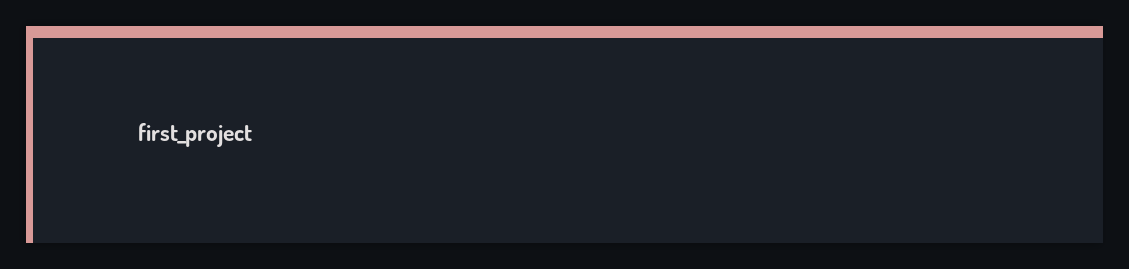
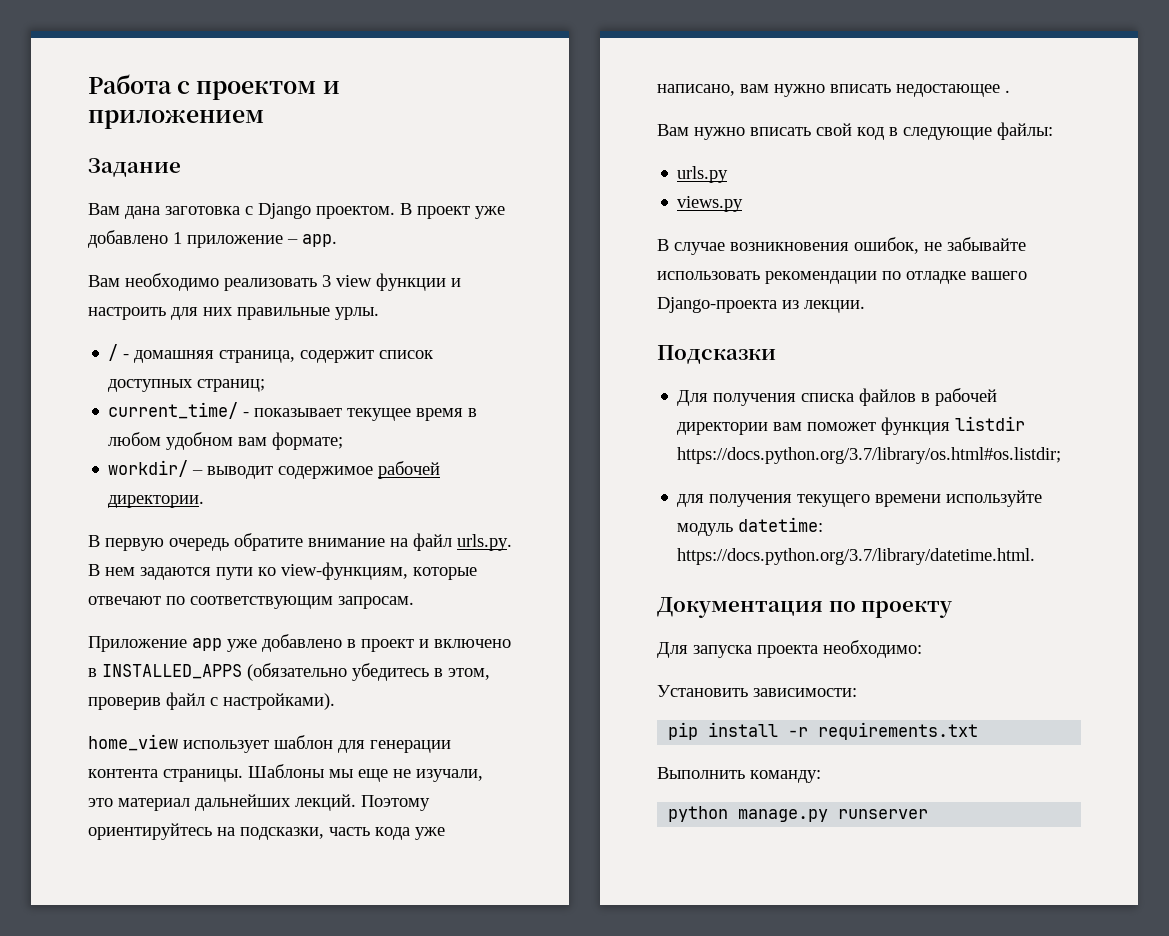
- first_project
+ Работа с проектом и приложением
+ Задание
+ Вам дана заготовка с Django проектом. В проект уже добавлено 1 приложение – app.
+ Вам необходимо реализовать 3 view функции и настроить для них правильные урлы.
+ / - домашняя страница, содержит список доступных страниц;
+ current_time/ - показывает текущее время в любом удобном вам формате;
+ workdir/ – выводит содержимое рабочей директории.
+ В первую очередь обратите внимание на файл urls.py. В нем задаются пути ко view-функциям, которые отвечают по соответствующим запросам.
+ Приложение app уже добавлено в проект и включено в INSTALLED_APPS (обязательно убедитесь в этом, проверив файл с настройками).
+ home_view использует шаблон для генерации контента страницы. Шаблоны мы еще не изучали, это материал дальнейших лекций. Поэтому ориентируйтесь на подсказки, часть кода уже написано, вам нужно вписать недостающее .
+ Вам нужно вписать свой код в следующие файлы:
+ urls.py
+ views.py
+ В случае возникновения ошибок, не забывайте использовать рекомендации по отладке вашего Django-проекта из лекции.
+ Подсказки
+ Для получения списка файлов в рабочей директории вам поможет функция listdir https://docs.python.org/3.7/library/os.html#os.listdir;
+ для получения текущего времени используйте модуль datetime: https://docs.python.org/3.7/library/datetime.html.
+ Документация по проекту
+ Для запуска проекта необходимо:
+ Установить зависимости:
+ pip install -r requirements.txt
+ Выполнить команду:
+ python manage.py runserver

